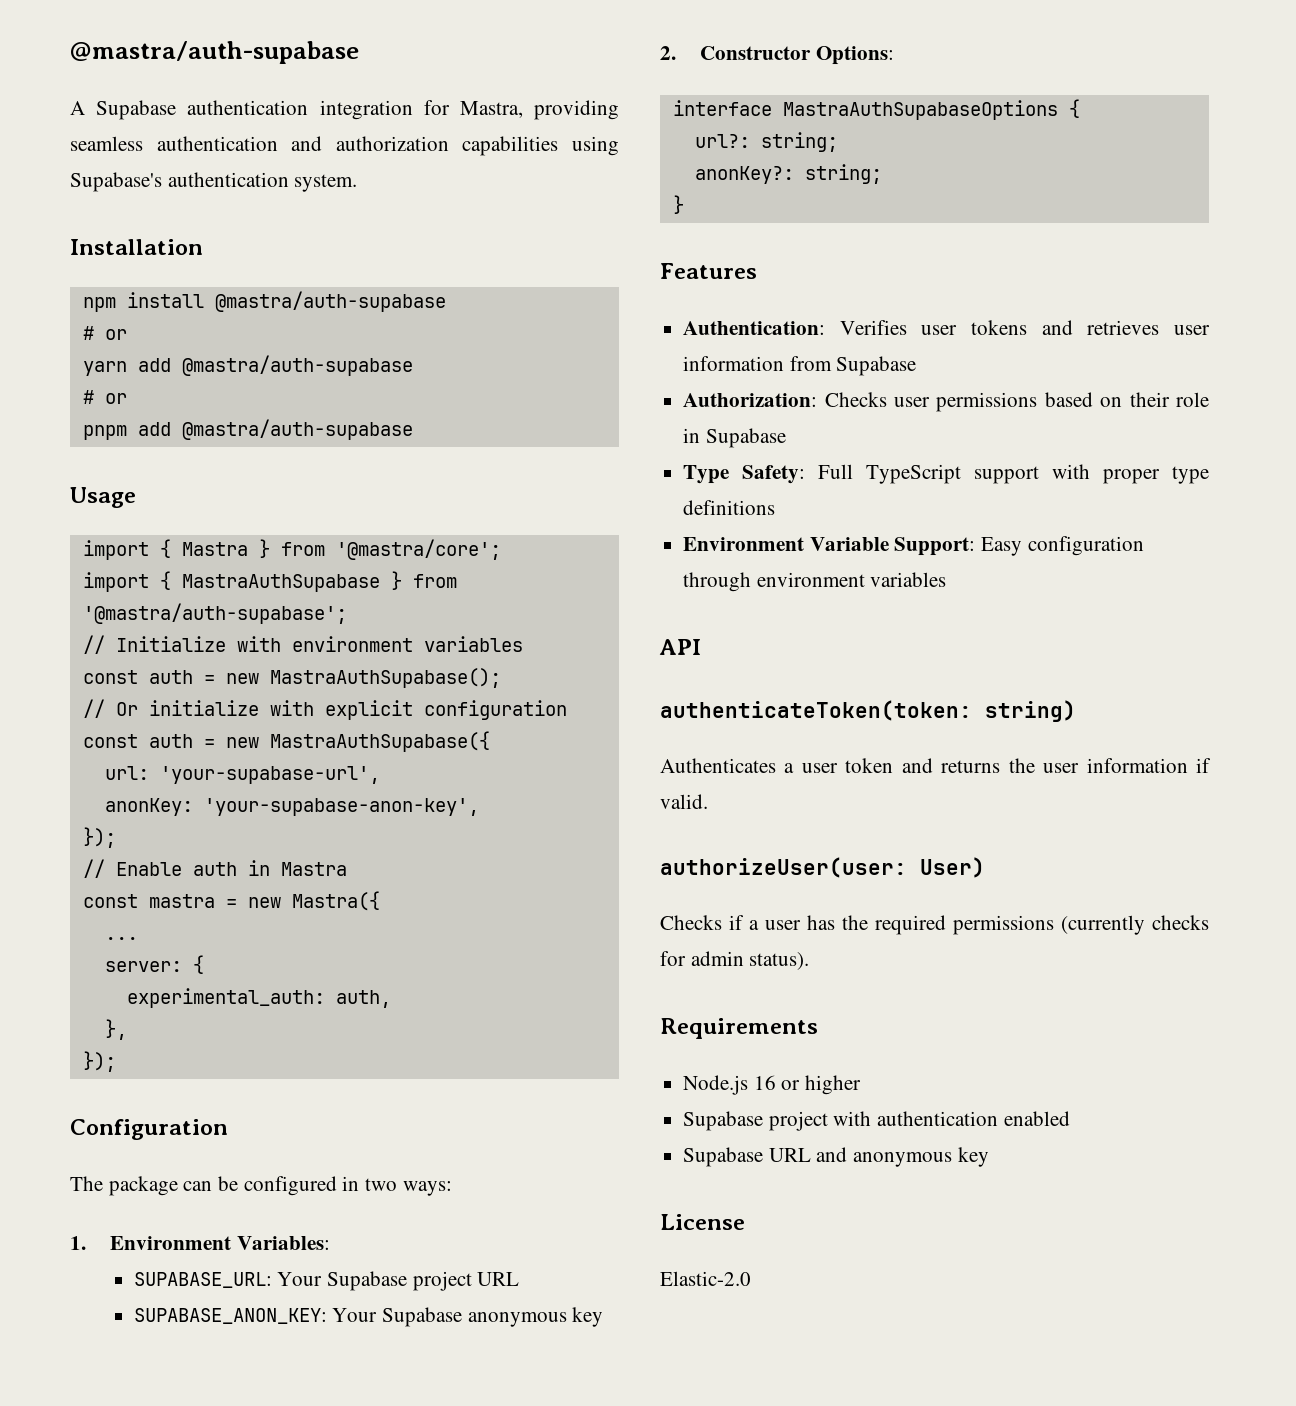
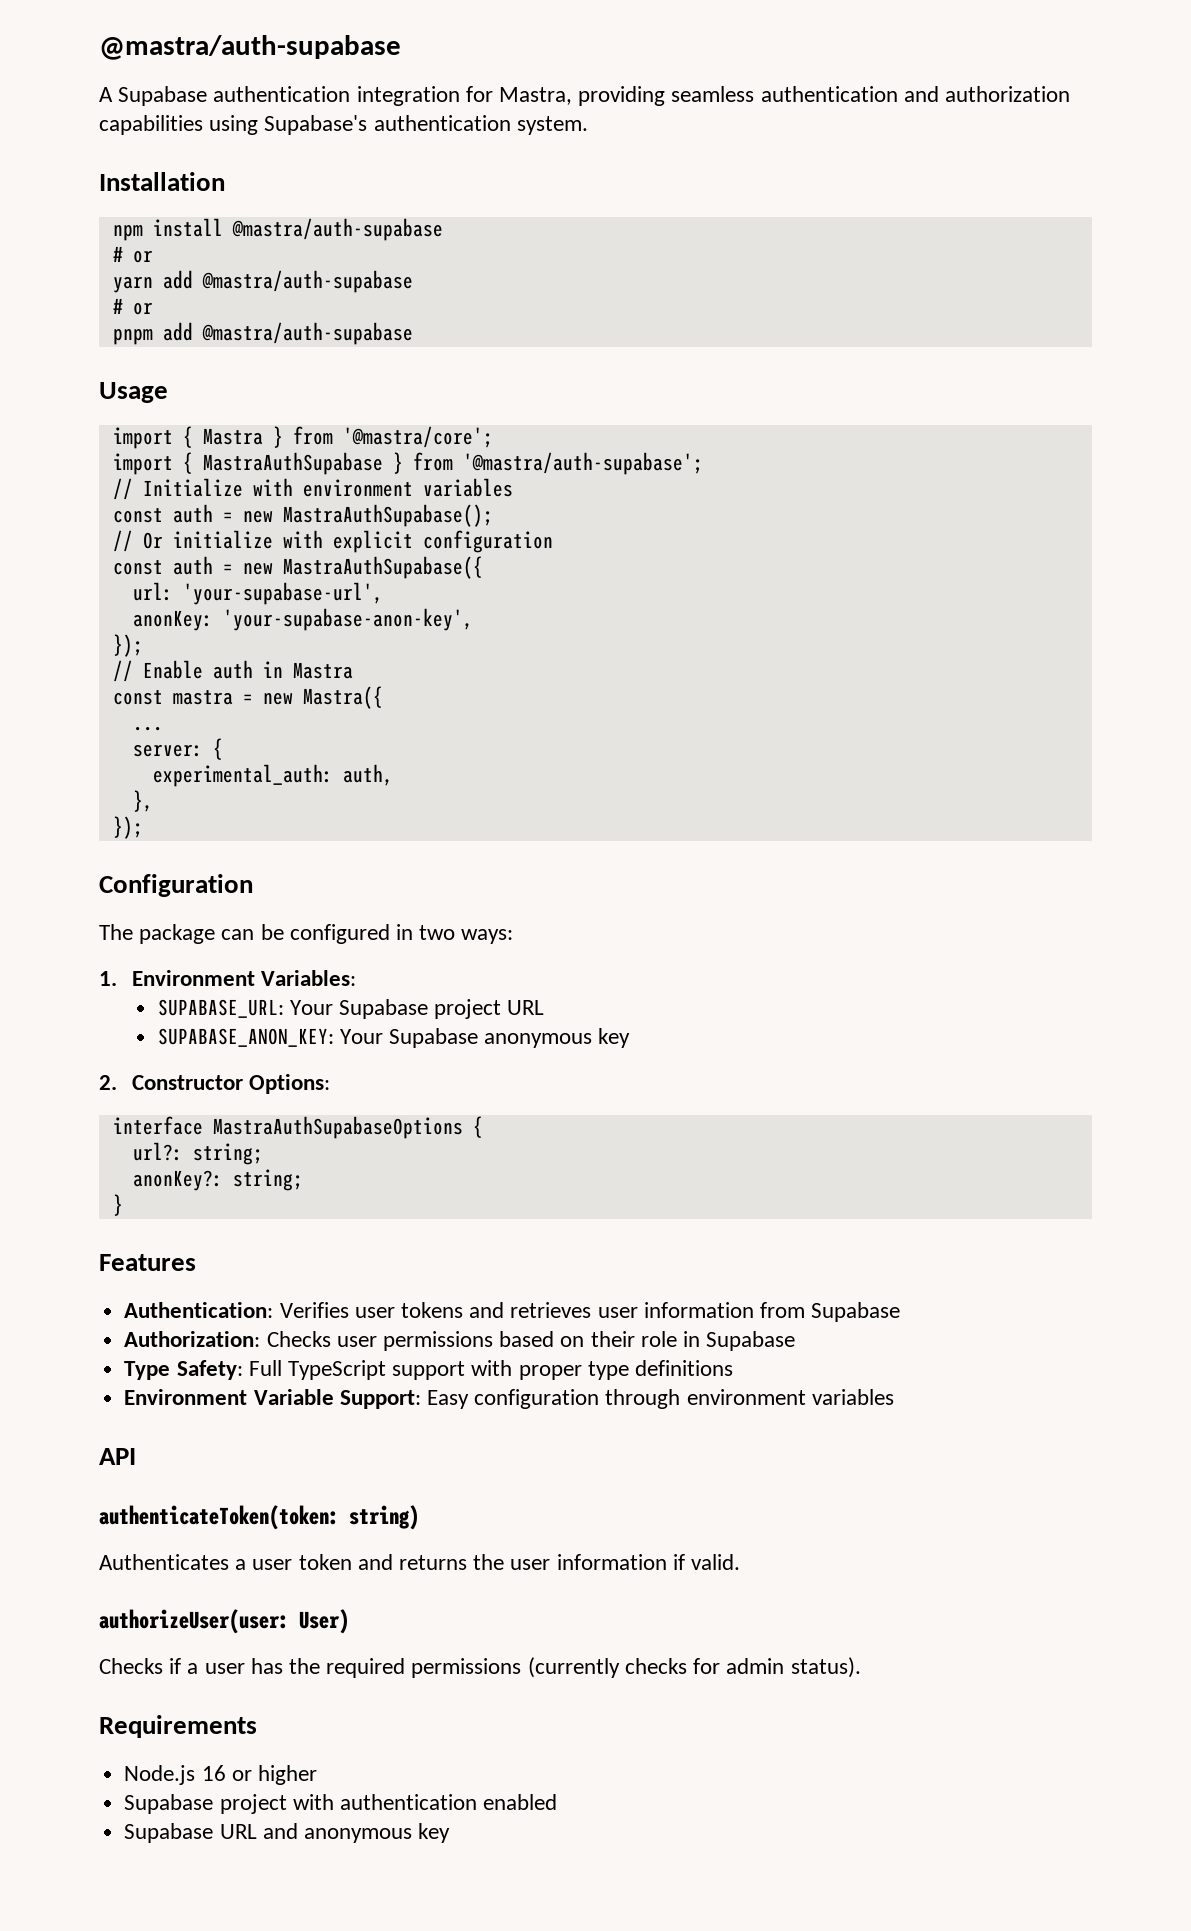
- License
- Elastic-2.0

